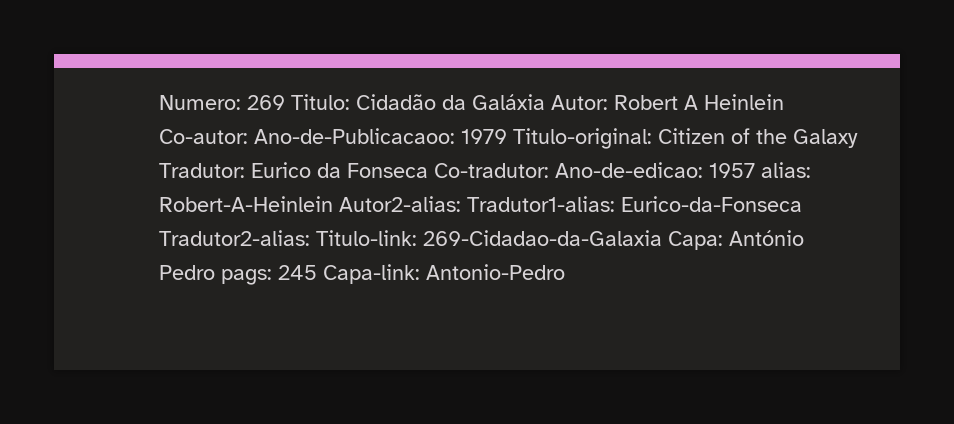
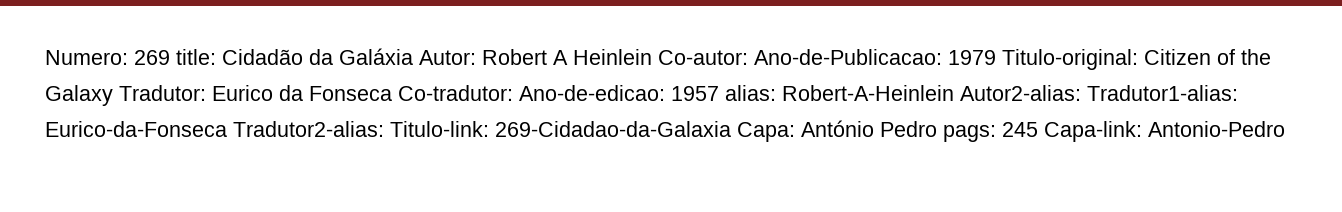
- Numero: 269 Titulo: Cidadão da Galáxia Autor: Robert A Heinlein Co-autor: Ano-de-Publicacaoo: 1979 Titulo-original: Citizen of the Galaxy Tradutor: Eurico da Fonseca Co-tradutor: Ano-de-edicao: 1957 alias: Robert-A-Heinlein Autor2-alias: Tradutor1-alias: Eurico-da-Fonseca Tradutor2-alias: Titulo-link: 269-Cidadao-da-Galaxia Capa: António Pedro pags: 245 Capa-link: Antonio-Pedro
+ Numero: 269 title: Cidadão da Galáxia Autor: Robert A Heinlein Co-autor: Ano-de-Publicacao: 1979 Titulo-original: Citizen of the Galaxy Tradutor: Eurico da Fonseca Co-tradutor: Ano-de-edicao: 1957 alias: Robert-A-Heinlein Autor2-alias: Tradutor1-alias: Eurico-da-Fonseca Tradutor2-alias: Titulo-link: 269-Cidadao-da-Galaxia Capa: António Pedro pags: 245 Capa-link: Antonio-Pedro

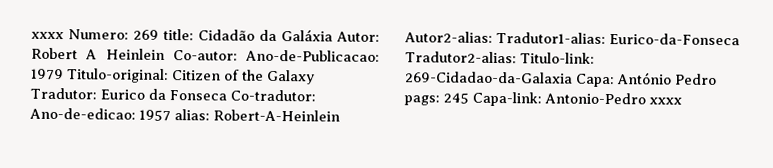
- Numero: 269 title: Cidadão da Galáxia Autor: Robert A Heinlein Co-autor: Ano-de-Publicacao: 1979 Titulo-original: Citizen of the Galaxy Tradutor: Eurico da Fonseca Co-tradutor: Ano-de-edicao: 1957 alias: Robert-A-Heinlein Autor2-alias: Tradutor1-alias: Eurico-da-Fonseca Tradutor2-alias: Titulo-link: 269-Cidadao-da-Galaxia Capa: António Pedro pags: 245 Capa-link: Antonio-Pedro
+ xxxx Numero: 269 title: Cidadão da Galáxia Autor: Robert A Heinlein Co-autor: Ano-de-Publicacao: 1979 Titulo-original: Citizen of the Galaxy Tradutor: Eurico da Fonseca Co-tradutor: Ano-de-edicao: 1957 alias: Robert-A-Heinlein Autor2-alias: Tradutor1-alias: Eurico-da-Fonseca Tradutor2-alias: Titulo-link: 269-Cidadao-da-Galaxia Capa: António Pedro pags: 245 Capa-link: Antonio-Pedro xxxx

